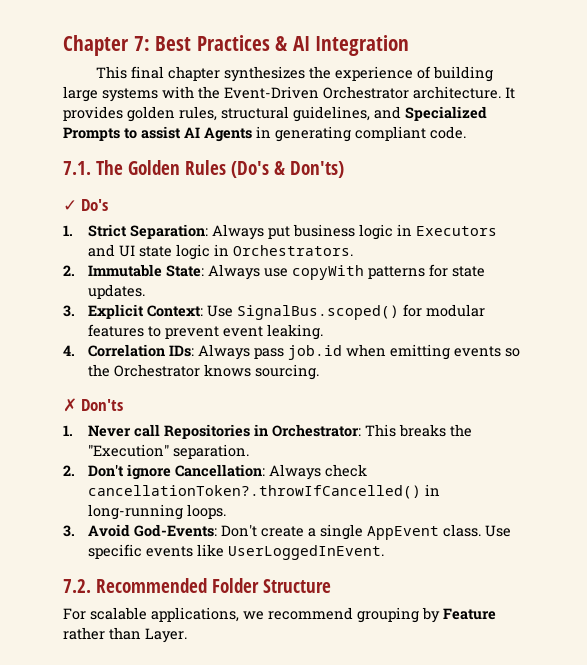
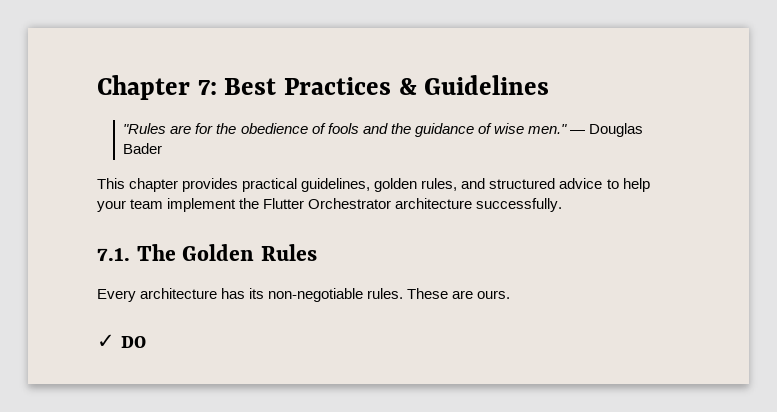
- Chapter 7: Best Practices & AI Integration
- This final chapter synthesizes the experience of building large systems with the Event-Driven Orchestrator architecture. It provides golden rules, structural guidelines, and Specialized Prompts to assist AI Agents in generating compliant code.
- 7.1. The Golden Rules (Do's & Don'ts)
- ✓ Do's
- 1. Strict Separation: Always put business logic in Executors and UI state logic in Orchestrators.
- 2. Immutable State: Always use copyWith patterns for state updates.
- 3. Explicit Context: Use SignalBus.scoped() for modular features to prevent event leaking.
- 4. Correlation IDs: Always pass job.id when emitting events so the Orchestrator knows sourcing.
- ✗ Don'ts
- 1. Never call Repositories in Orchestrator: This breaks the "Execution" separation.
- 2. Don't ignore Cancellation: Always check cancellationToken?.throwIfCancelled() in long-running loops.
- 3. Avoid God-Events: Don't create a single AppEvent class. Use specific events like UserLoggedInEvent.
- 7.2. Recommended Folder Structure
- For scalable applications, we recommend grouping by Feature rather than Layer.
+ Chapter 7: Best Practices & Guidelines
+ "Rules are for the obedience of fools and the guidance of wise men." — Douglas Bader
+ This chapter provides practical guidelines, golden rules, and structured advice to help your team implement the Flutter Orchestrator architecture successfully.
+ 7.1. The Golden Rules
+ Every architecture has its non-negotiable rules. These are ours.
+ ✓ DO

